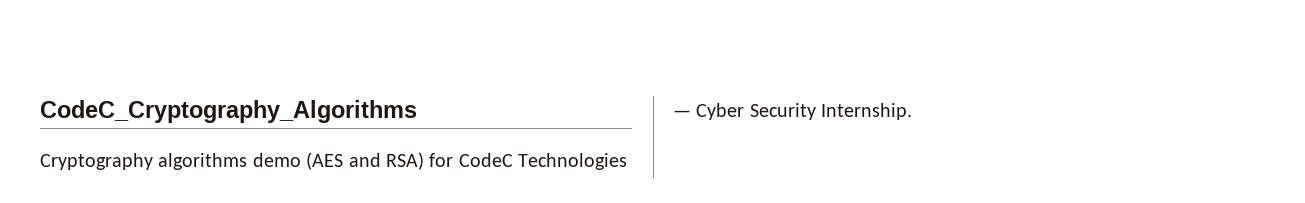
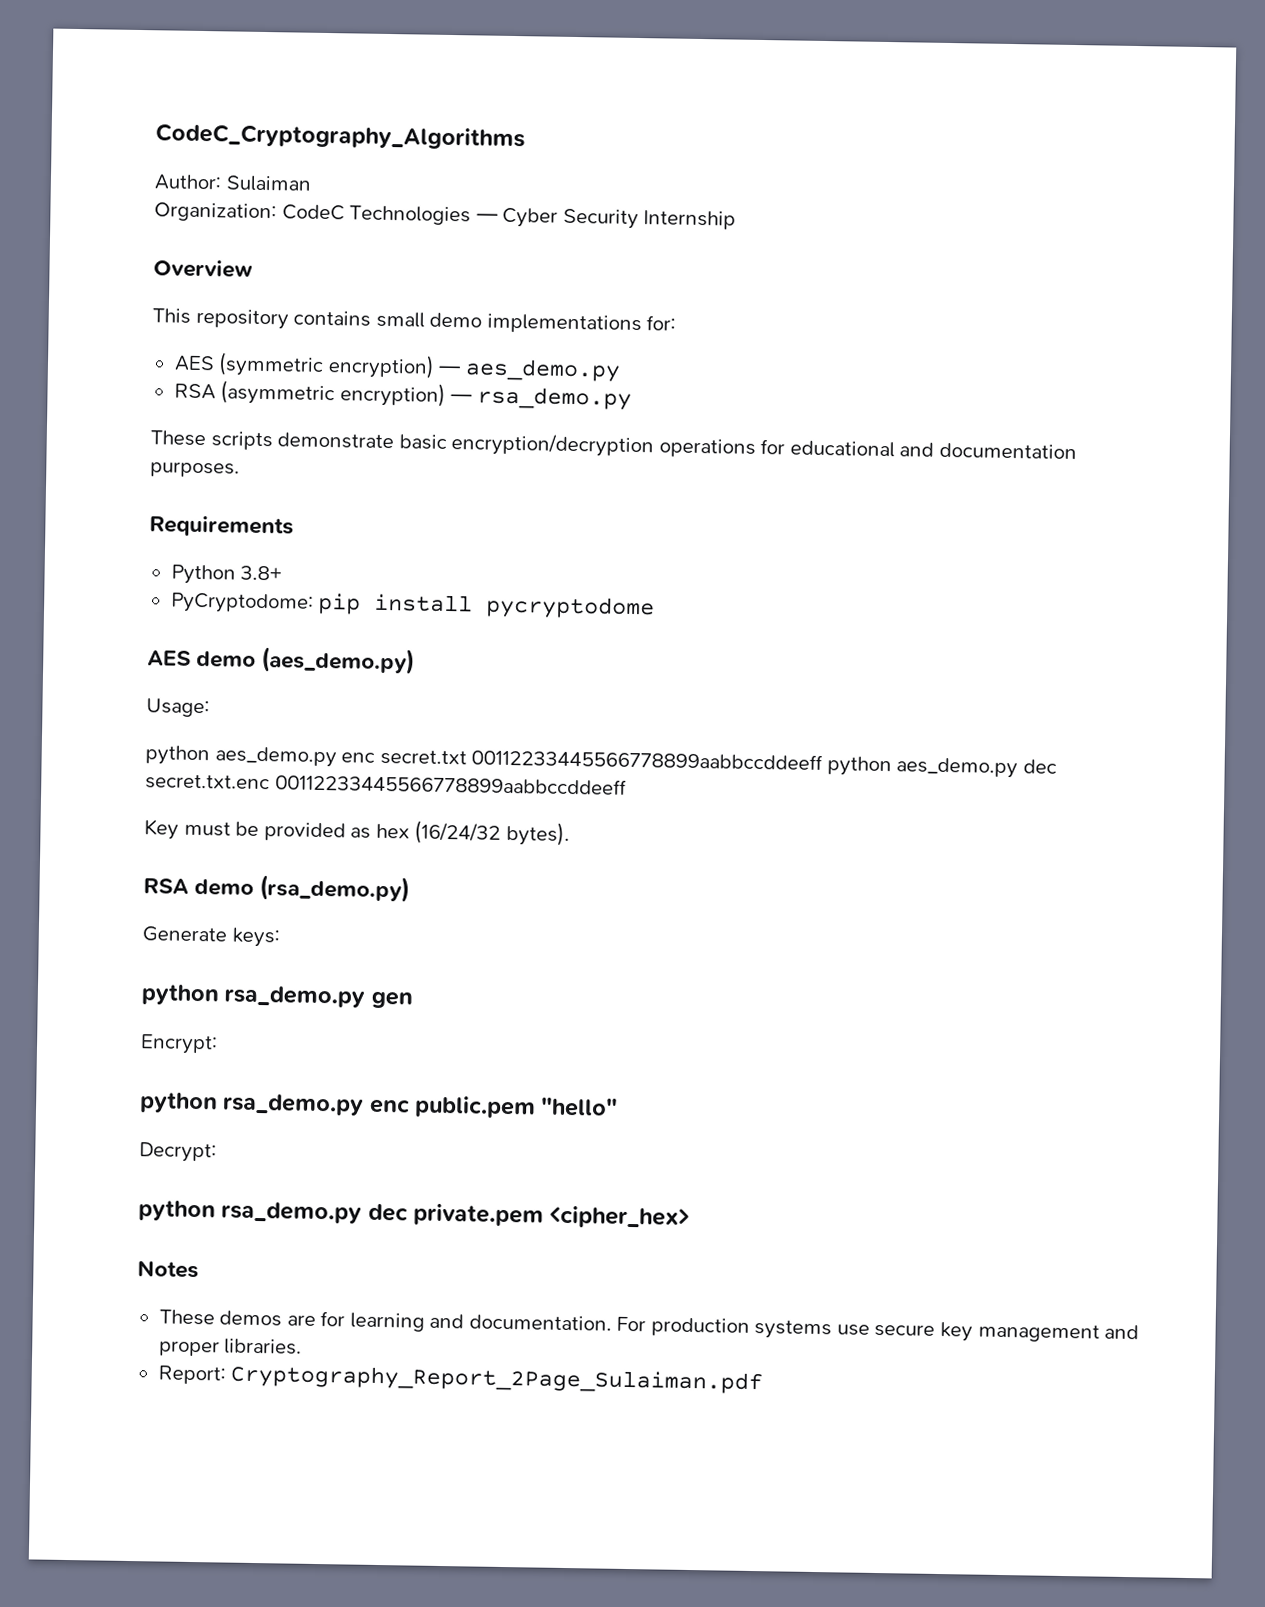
- Cryptography algorithms demo (AES and RSA) for CodeC Technologies — Cyber Security Internship.
+ Author: Sulaiman
+ Organization: CodeC Technologies — Cyber Security Internship
+ Overview
+ This repository contains small demo implementations for:
+ AES (symmetric encryption) — aes_demo.py
+ RSA (asymmetric encryption) — rsa_demo.py
+ These scripts demonstrate basic encryption/decryption operations for educational and documentation purposes.
+ Requirements
+ Python 3.8+
+ PyCryptodome: pip install pycryptodome
+ AES demo (aes_demo.py)
+ Usage:
+ python aes_demo.py enc secret.txt 00112233445566778899aabbccddeeff python aes_demo.py dec secret.txt.enc 00112233445566778899aabbccddeeff
+ Key must be provided as hex (16/24/32 bytes).
+ RSA demo (rsa_demo.py)
+ Generate keys:
+ python rsa_demo.py gen
+ Encrypt:
+ python rsa_demo.py enc public.pem "hello"
+ Decrypt:
+ python rsa_demo.py dec private.pem <cipher_hex>
+ Notes
+ These demos are for learning and documentation. For production systems use secure key management and proper libraries.
+ Report: Cryptography_Report_2Page_Sulaiman.pdf

